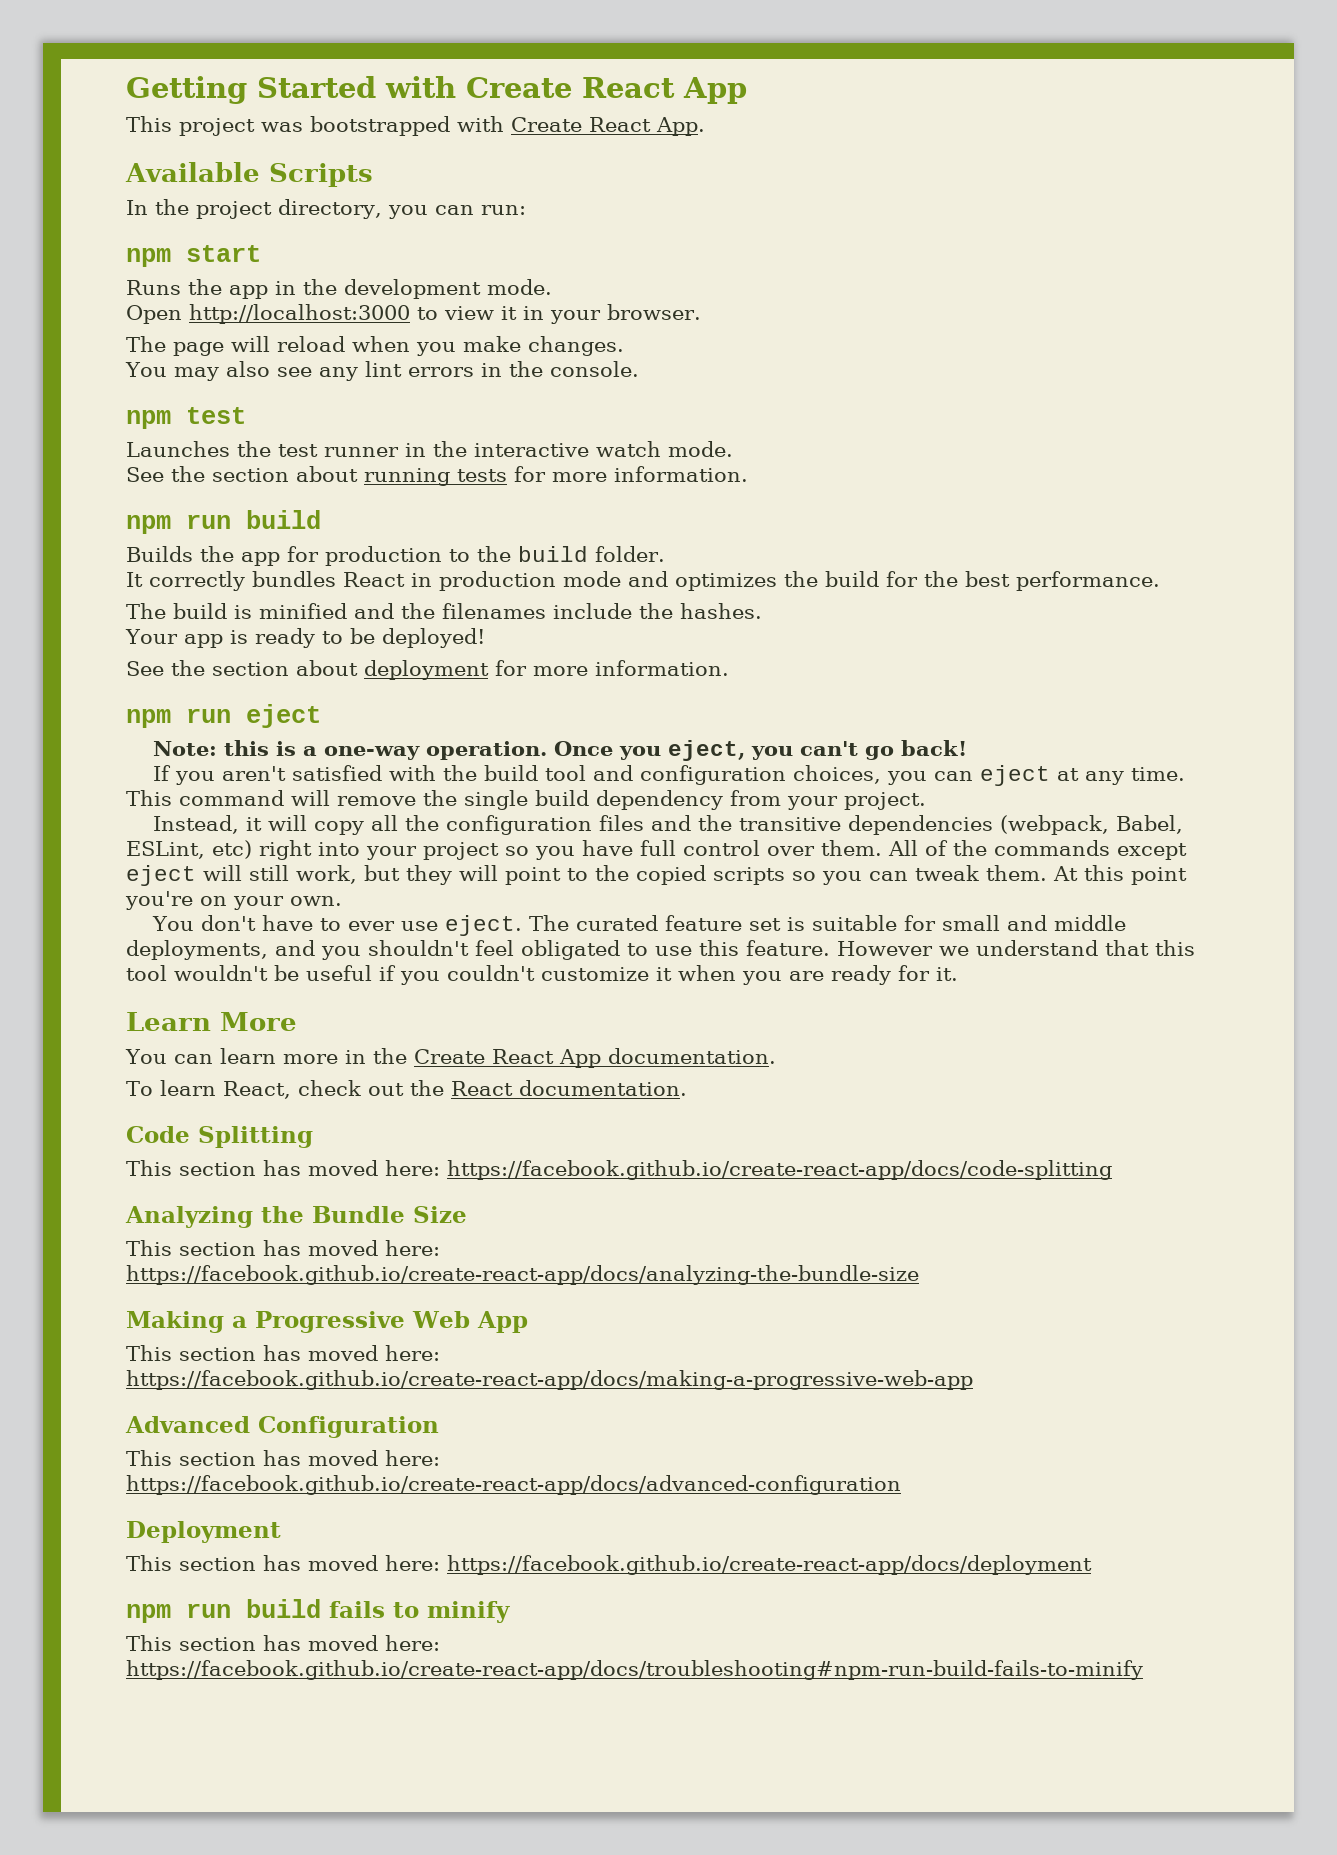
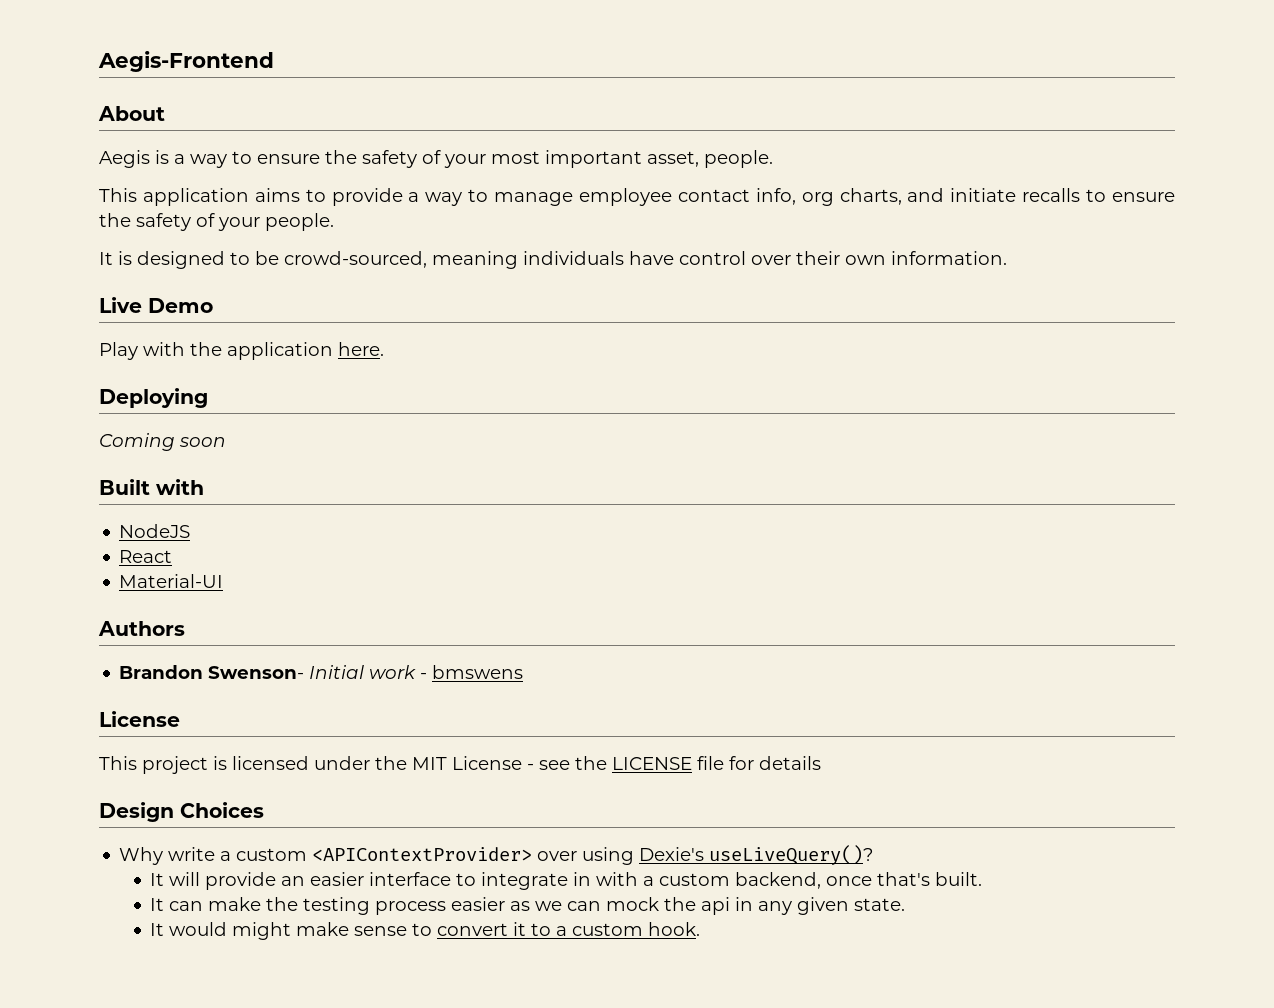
- Getting Started with Create React App
- This project was bootstrapped with Create React App.
- Available Scripts
- In the project directory, you can run:
- npm start
- Runs the app in the development mode.
- Open http://localhost:3000 to view it in your browser.
- The page will reload when you make changes.
- You may also see any lint errors in the console.
- npm test
- Launches the test runner in the interactive watch mode.
- See the section about running tests for more information.
- npm run build
- Builds the app for production to the build folder.
- It correctly bundles React in production mode and optimizes the build for the best performance.
- The build is minified and the filenames include the hashes.
- Your app is ready to be deployed!
- See the section about deployment for more information.
- npm run eject
- Note: this is a one-way operation. Once you eject, you can't go back!
- If you aren't satisfied with the build tool and configuration choices, you can eject at any time. This command will remove the single build dependency from your project.
- Instead, it will copy all the configuration files and the transitive dependencies (webpack, Babel, ESLint, etc) right into your project so you have full control over them. All of the commands except eject will still work, but they will point to the copied scripts so you can tweak them. At this point you're on your own.
- You don't have to ever use eject. The curated feature set is suitable for small and middle deployments, and you shouldn't feel obligated to use this feature. However we understand that this tool wouldn't be useful if you couldn't customize it when you are ready for it.
- Learn More
- You can learn more in the Create React App documentation.
- To learn React, check out the React documentation.
- Code Splitting
- This section has moved here: https://facebook.github.io/create-react-app/docs/code-splitting
- Analyzing the Bundle Size
- This section has moved here: https://facebook.github.io/create-react-app/docs/analyzing-the-bundle-size
- Making a Progressive Web App
- This section has moved here: https://facebook.github.io/create-react-app/docs/making-a-progressive-web-app
- Advanced Configuration
- This section has moved here: https://facebook.github.io/create-react-app/docs/advanced-configuration
- Deployment
- This section has moved here: https://facebook.github.io/create-react-app/docs/deployment
- npm run build fails to minify
- This section has moved here: https://facebook.github.io/create-react-app/docs/troubleshooting#npm-run-build-fails-to-minify
+ Aegis-Frontend
+ About
+ Aegis is a way to ensure the safety of your most important asset, people.
+ This application aims to provide a way to manage employee contact info, org charts, and initiate recalls to ensure the safety of your people.
+ It is designed to be crowd-sourced, meaning individuals have control over their own information.
+ Live Demo
+ Play with the application here.
+ Deploying
+ Coming soon
+ Built with
+ NodeJS
+ React
+ Material-UI
+ Authors
+ Brandon Swenson- Initial work - bmswens
+ License
+ This project is licensed under the MIT License - see the LICENSE file for details
+ Design Choices
+ Why write a custom <APIContextProvider> over using Dexie's useLiveQuery()?
+ It will provide an easier interface to integrate in with a custom backend, once that's built.
+ It can make the testing process easier as we can mock the api in any given state.
+ It would might make sense to convert it to a custom hook.

